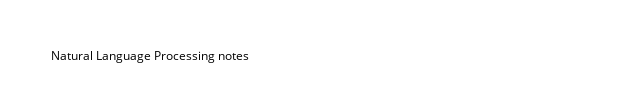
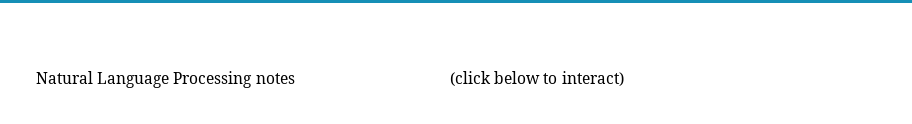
+ (click below to interact)

